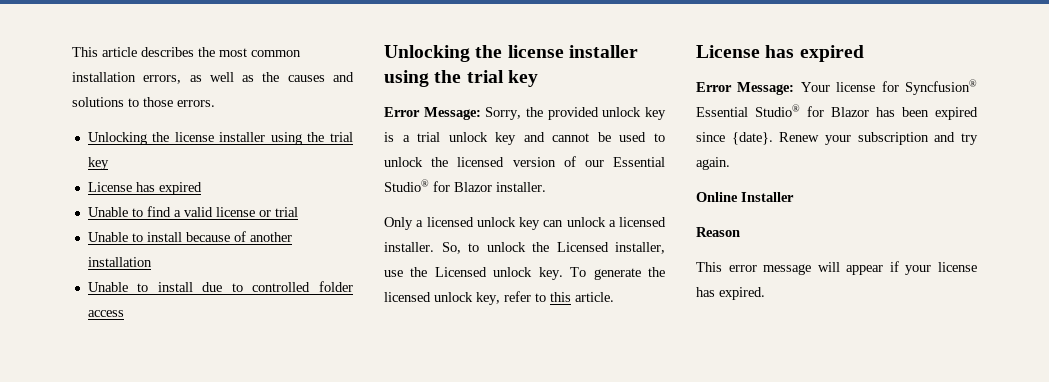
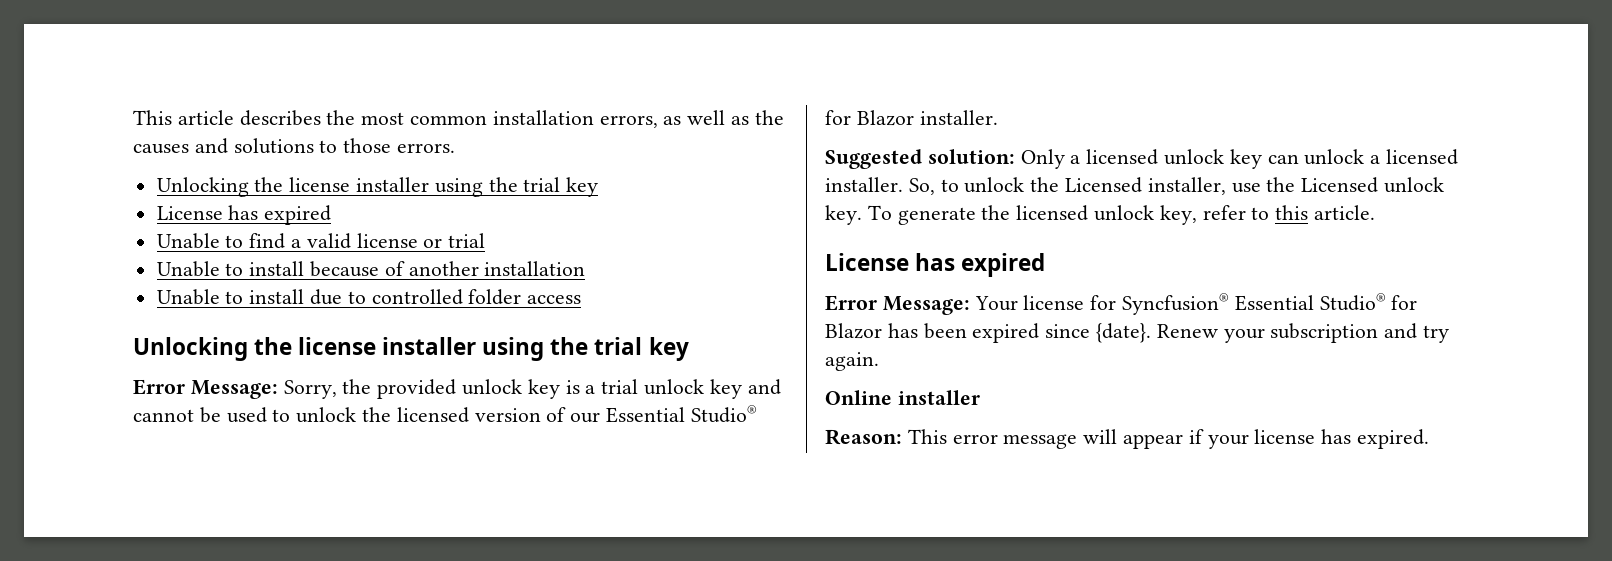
- Only a licensed unlock key can unlock a licensed installer.
+ Suggested solution: Only a licensed unlock key can unlock a licensed installer.
- Online Installer
- Reason
- This error message will appear if your license has expired.
+ Online installer
+ Reason: This error message will appear if your license has expired.

